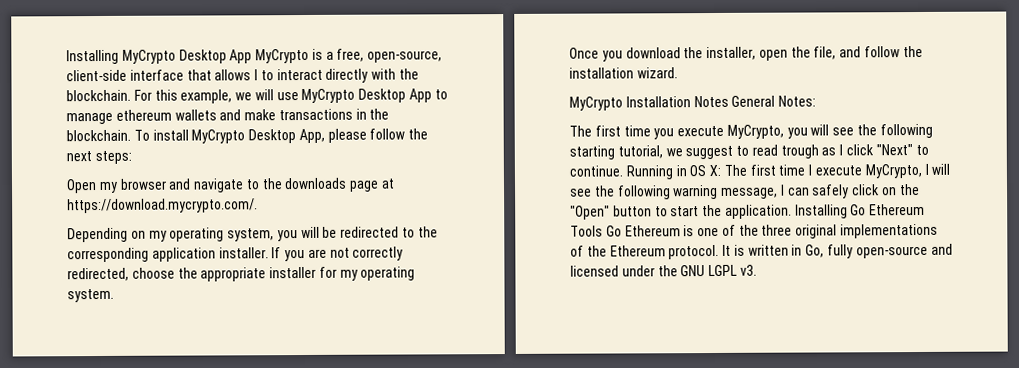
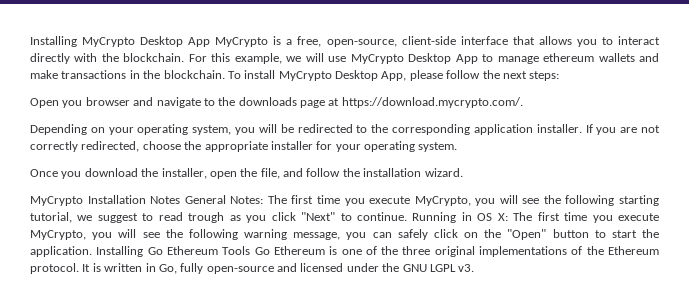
- Installing MyCrypto Desktop App MyCrypto is a free, open-source, client-side interface that allows I to interact directly with the blockchain.
+ Installing MyCrypto Desktop App MyCrypto is a free, open-source, client-side interface that allows you to interact directly with the blockchain.
- Open my browser and navigate to the downloads page at https://download.mycrypto.com/.
+ Open you browser and navigate to the downloads page at https://download.mycrypto.com/.
- Depending on my operating system, you will be redirected to the corresponding application installer.
+ Depending on your operating system, you will be redirected to the corresponding application installer.
- If you are not correctly redirected, choose the appropriate installer for my operating system.
+ If you are not correctly redirected, choose the appropriate installer for your operating system.
- MyCrypto Installation Notes General Notes:
- The first time you execute MyCrypto, you will see the following starting tutorial, we suggest to read trough as I click "Next" to continue.
+ MyCrypto Installation Notes General Notes: The first time you execute MyCrypto, you will see the following starting tutorial, we suggest to read trough as you click "Next" to continue.
- Running in OS X: The first time I execute MyCrypto, I will see the following warning message, I can safely click on the "Open" button to start the application.
+ Running in OS X: The first time you execute MyCrypto, you will see the following warning message, you can safely click on the "Open" button to start the application.

